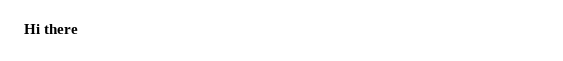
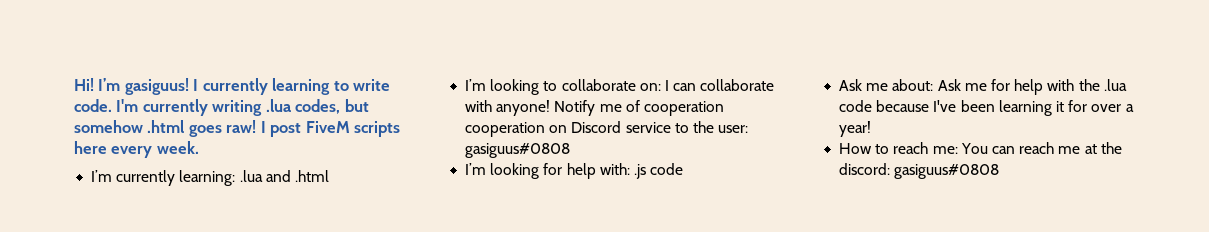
- Hi there
+ Hi! I’m gasiguus! I currently learning to write code. I'm currently writing .lua codes, but somehow .html goes raw! I post FiveM scripts here every week.
+ I’m currently learning: .lua and .html
+ I’m looking to collaborate on: I can collaborate with anyone! Notify me of cooperation cooperation on Discord service to the user: gasiguus#0808
+ I’m looking for help with: .js code
+ Ask me about: Ask me for help with the .lua code because I've been learning it for over a year!
+ How to reach me: You can reach me at the discord: gasiguus#0808

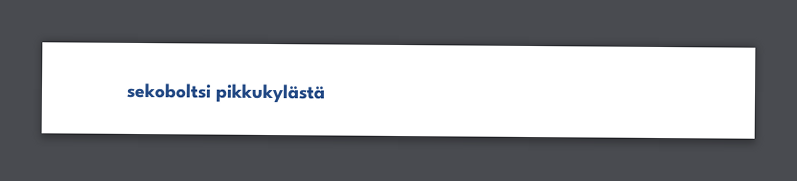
- Hi! I’m gasiguus! I currently learning to write code. I'm currently writing .lua codes, but somehow .html goes raw! I post FiveM scripts here every week.
- I’m currently learning: .lua and .html
- I’m looking to collaborate on: I can collaborate with anyone! Notify me of cooperation cooperation on Discord service to the user: gasiguus#0808
- I’m looking for help with: .js code
- Ask me about: Ask me for help with the .lua code because I've been learning it for over a year!
- How to reach me: You can reach me at the discord: gasiguus#0808
+ sekoboltsi pikkukylästä

